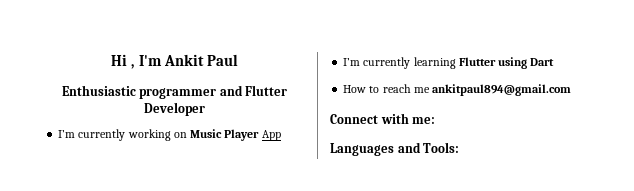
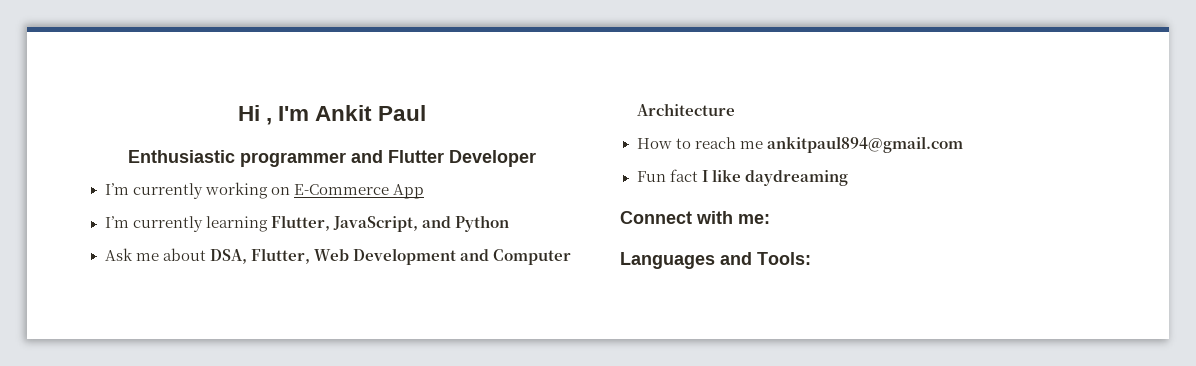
- I’m currently working on Music Player App
+ I’m currently working on E-Commerce App
- I’m currently learning Flutter using Dart
+ I’m currently learning Flutter, JavaScript, and Python
+ Ask me about DSA, Flutter, Web Development and Computer Architecture
+ Fun fact I like daydreaming

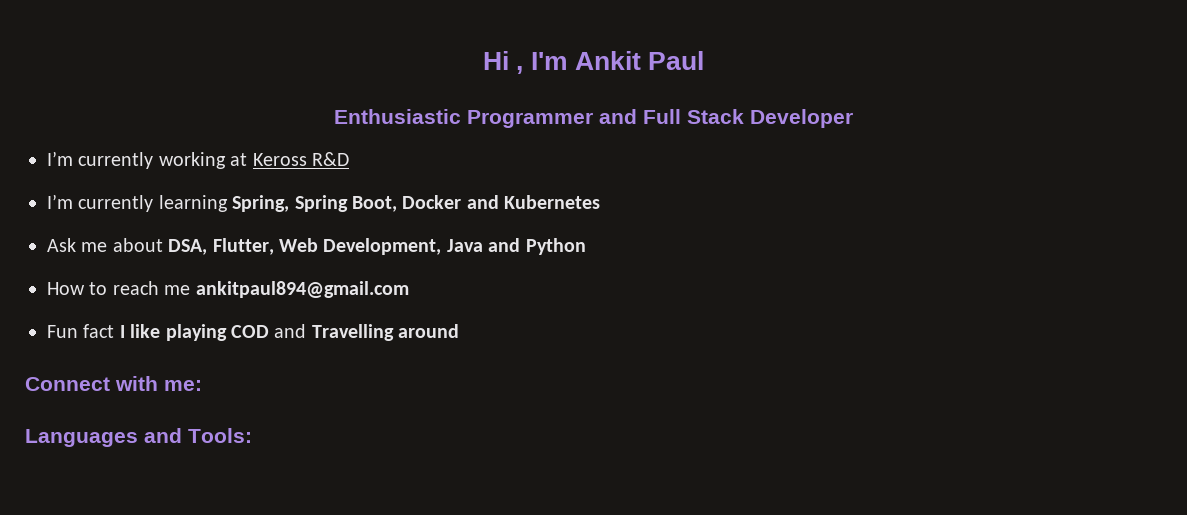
- Enthusiastic programmer and Flutter Developer
+ Enthusiastic Programmer and Full Stack Developer
- I’m currently working on E-Commerce App
+ I’m currently working at Keross R&D
- I’m currently learning Flutter, JavaScript, and Python
+ I’m currently learning Spring, Spring Boot, Docker and Kubernetes
- Ask me about DSA, Flutter, Web Development and Computer Architecture
+ Ask me about DSA, Flutter, Web Development, Java and Python
- Fun fact I like daydreaming
+ Fun fact I like playing COD and Travelling around

